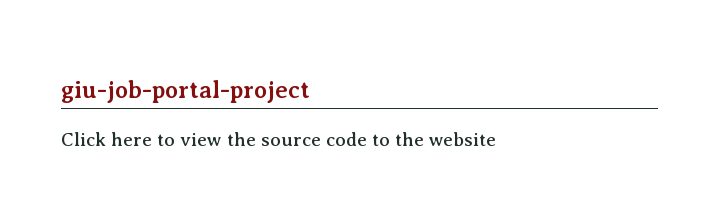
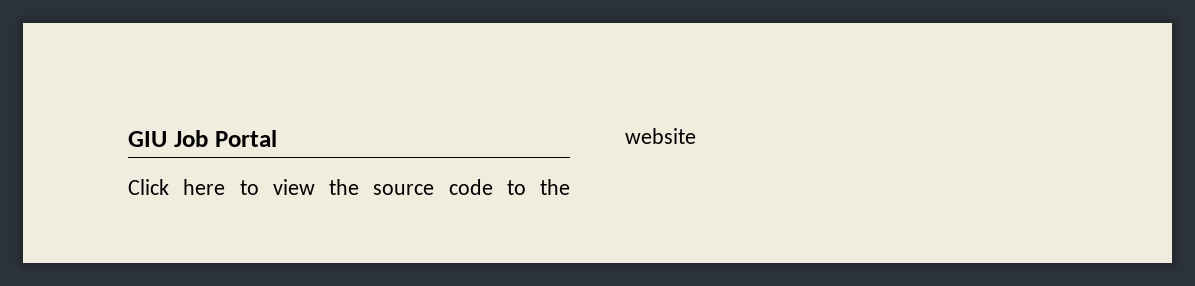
- giu-job-portal-project
+ GIU Job Portal

